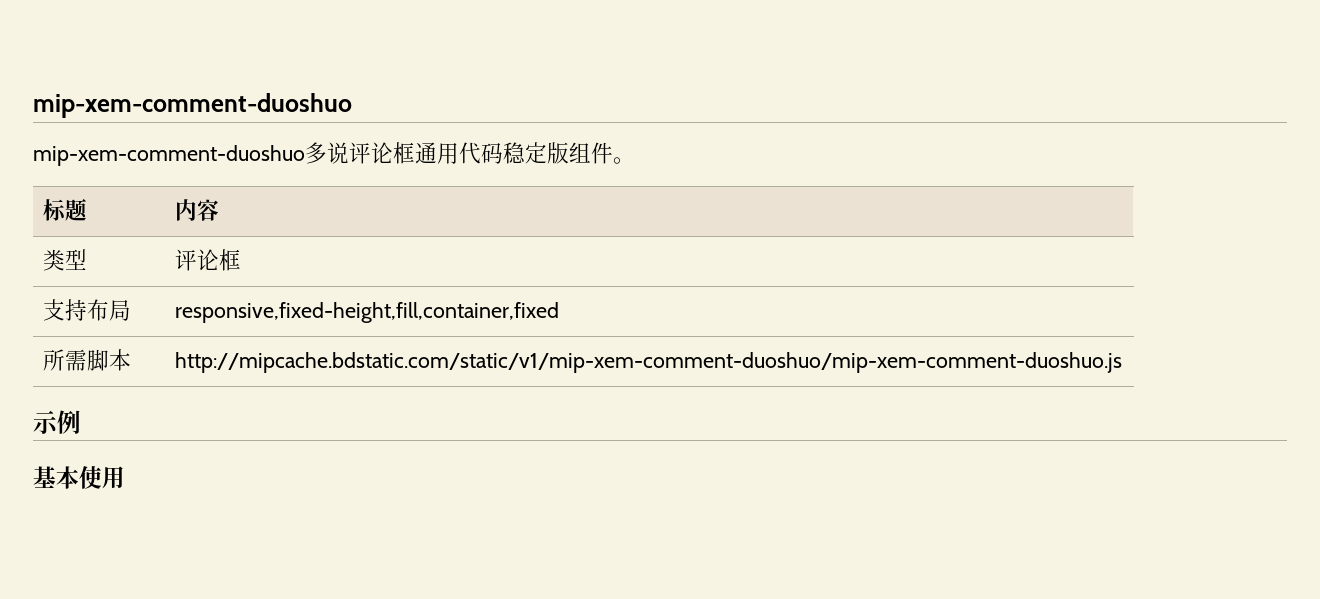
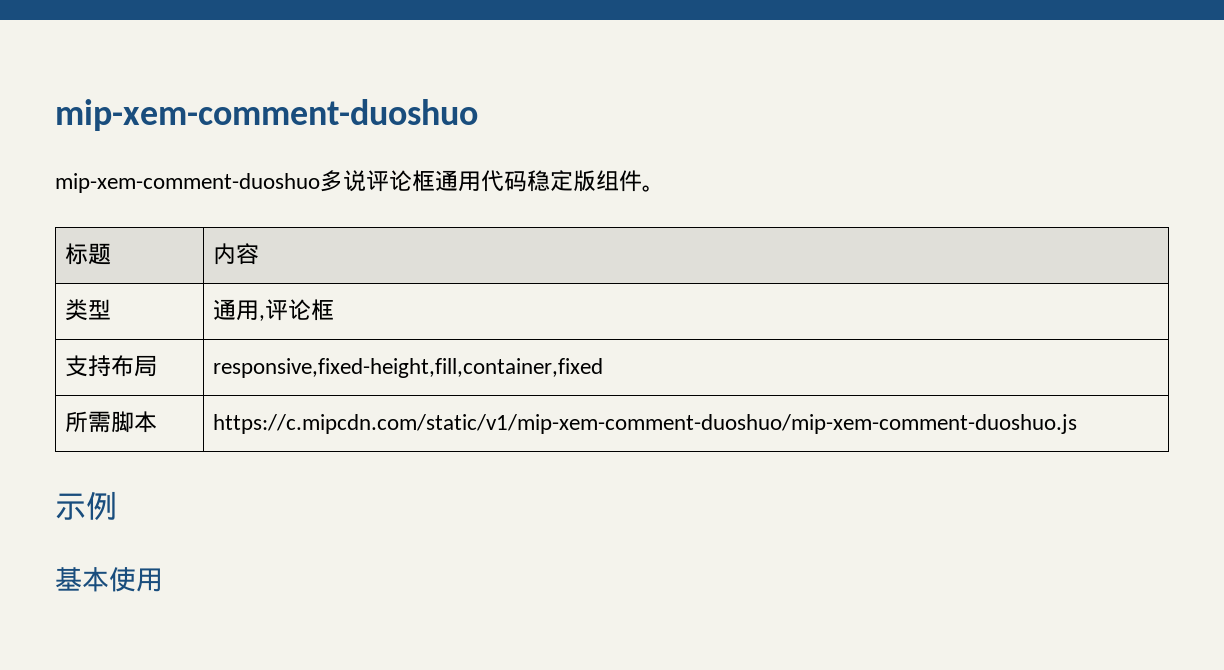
- 类型 | 评论框
+ 类型 | 通用,评论框
- 所需脚本 | http://mipcache.bdstatic.com/static/v1/mip-xem-comment-duoshuo/mip-xem-comment-duoshuo.js
+ 所需脚本 | https://c.mipcdn.com/static/v1/mip-xem-comment-duoshuo/mip-xem-comment-duoshuo.js

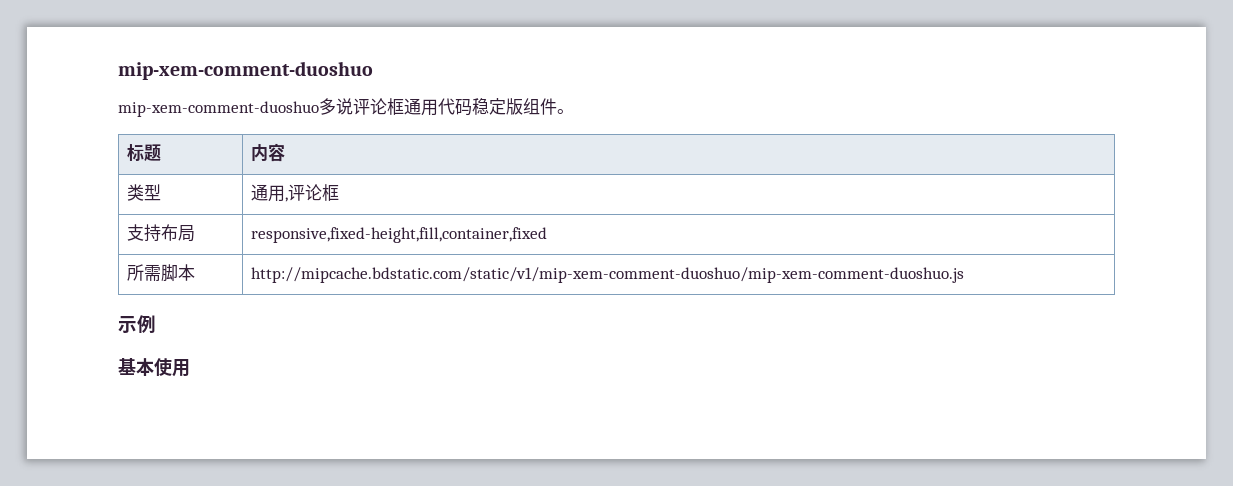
- 所需脚本 | https://c.mipcdn.com/static/v1/mip-xem-comment-duoshuo/mip-xem-comment-duoshuo.js
+ 所需脚本 | http://mipcache.bdstatic.com/static/v1/mip-xem-comment-duoshuo/mip-xem-comment-duoshuo.js

